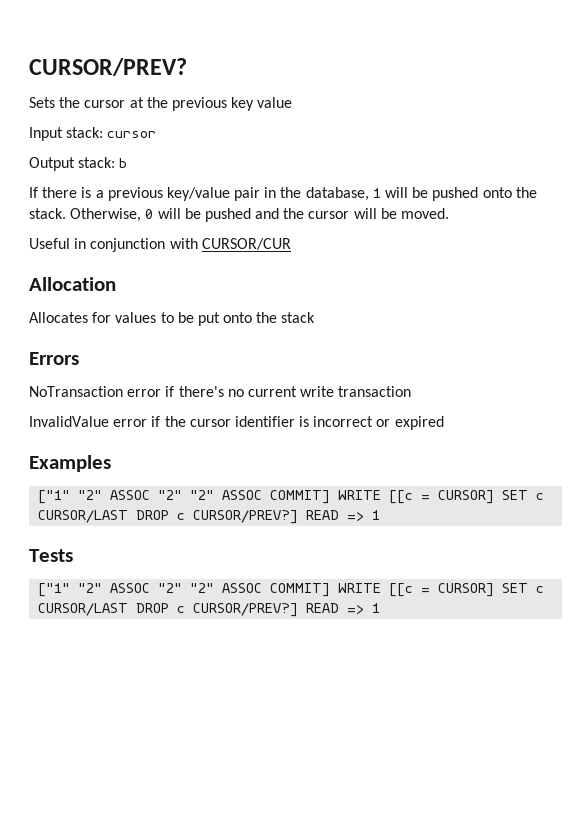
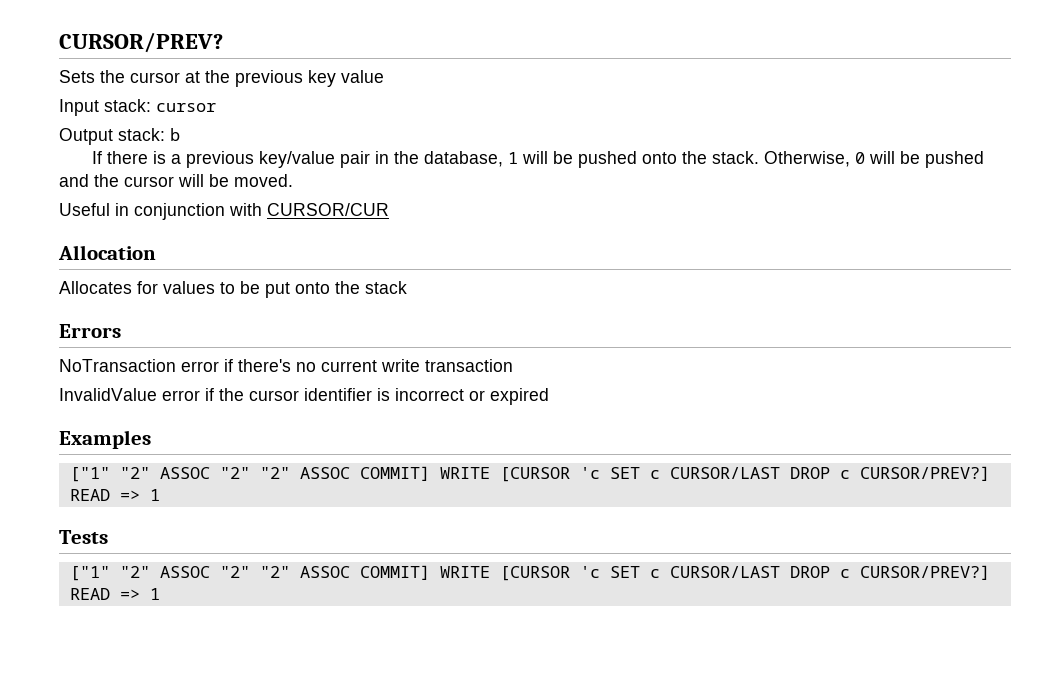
  Examples
- ["1" "2" ASSOC "2" "2" ASSOC COMMIT] WRITE [[c = CURSOR] SET c CURSOR/LAST DROP c CURSOR/PREV?]
+ ["1" "2" ASSOC "2" "2" ASSOC COMMIT] WRITE [CURSOR 'c SET c CURSOR/LAST DROP c CURSOR/PREV?]
  Tests
- ["1" "2" ASSOC "2" "2" ASSOC COMMIT] WRITE [[c = CURSOR] SET c CURSOR/LAST DROP c CURSOR/PREV?]
+ ["1" "2" ASSOC "2" "2" ASSOC COMMIT] WRITE [CURSOR 'c SET c CURSOR/LAST DROP c CURSOR/PREV?]

